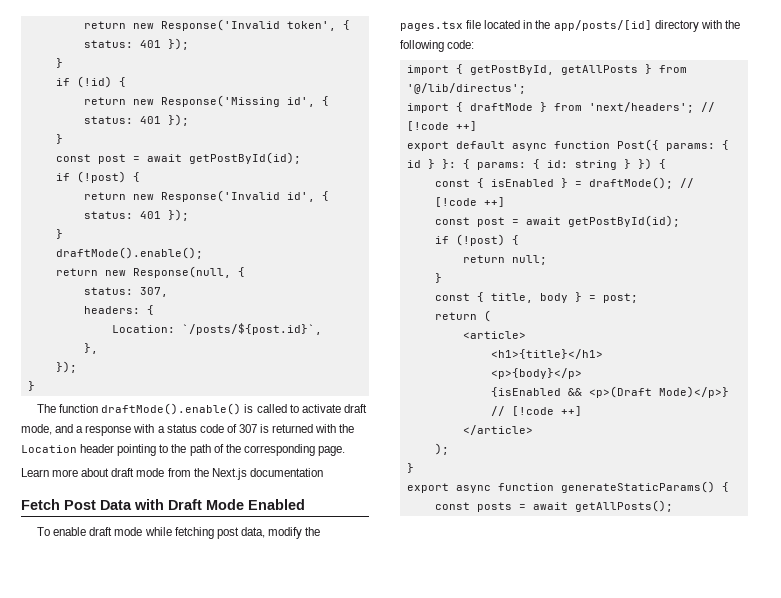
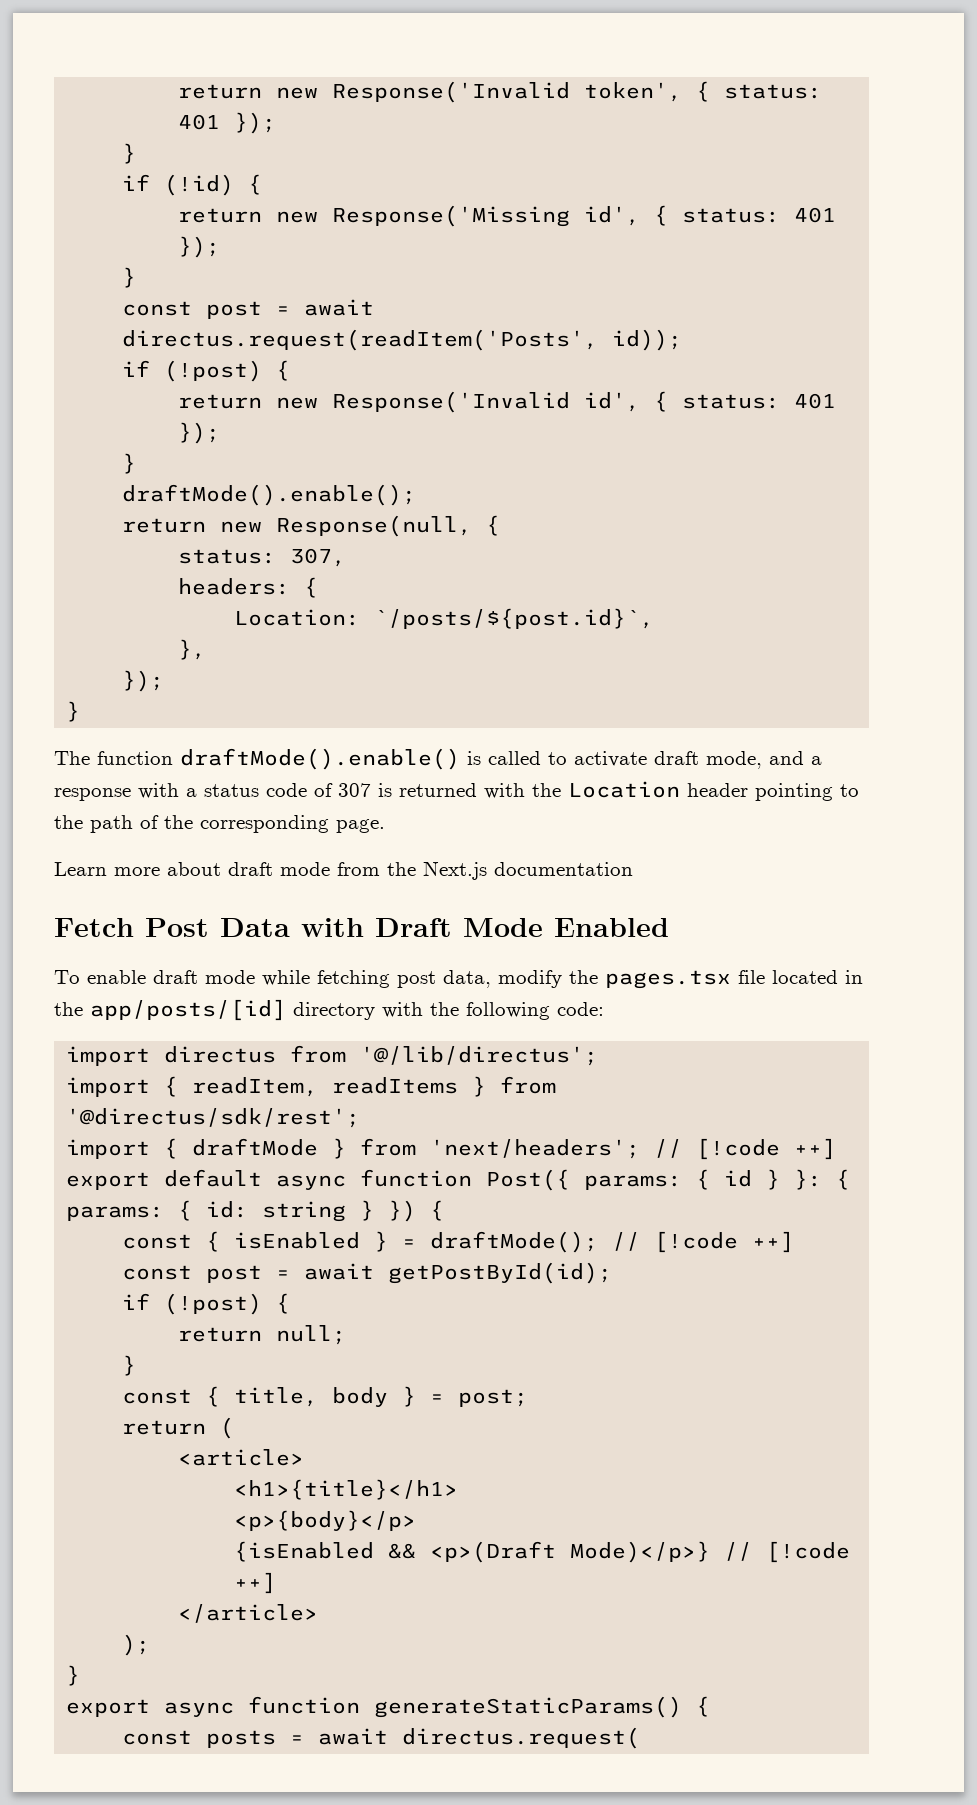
  return new Response('Missing id', { status: 401 });
  }
- const post = await getPostById(id);
+ const post = await directus.request(readItem('Posts', id));
- import { getPostById, getAllPosts } from '@/lib/directus';
+ import directus from '@/lib/directus';
+ import { readItem, readItems } from '@directus/sdk/rest';
- const posts = await getAllPosts();
+ const posts = await directus.request(

